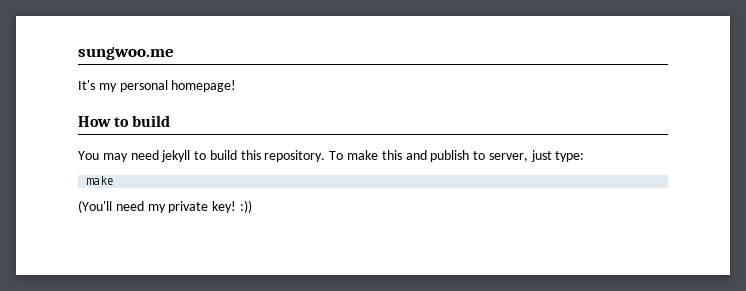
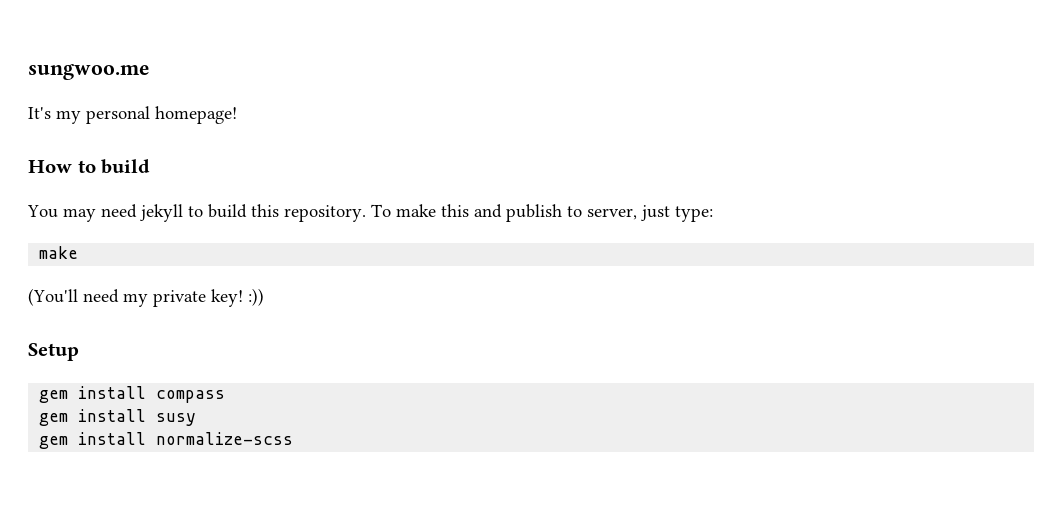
+ Setup
+ gem install compass
+ gem install susy
+ gem install normalize-scss

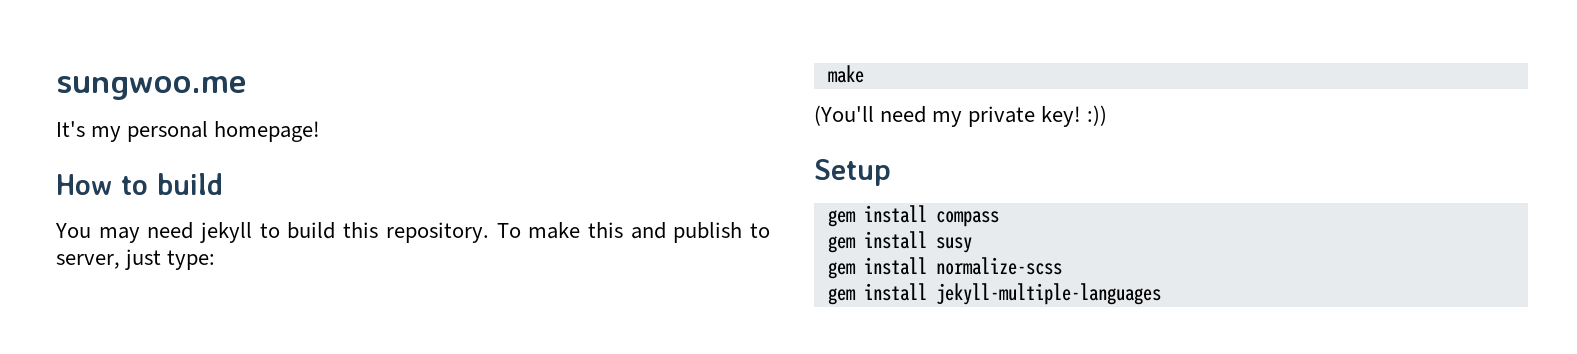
+ gem install jekyll-multiple-languages

